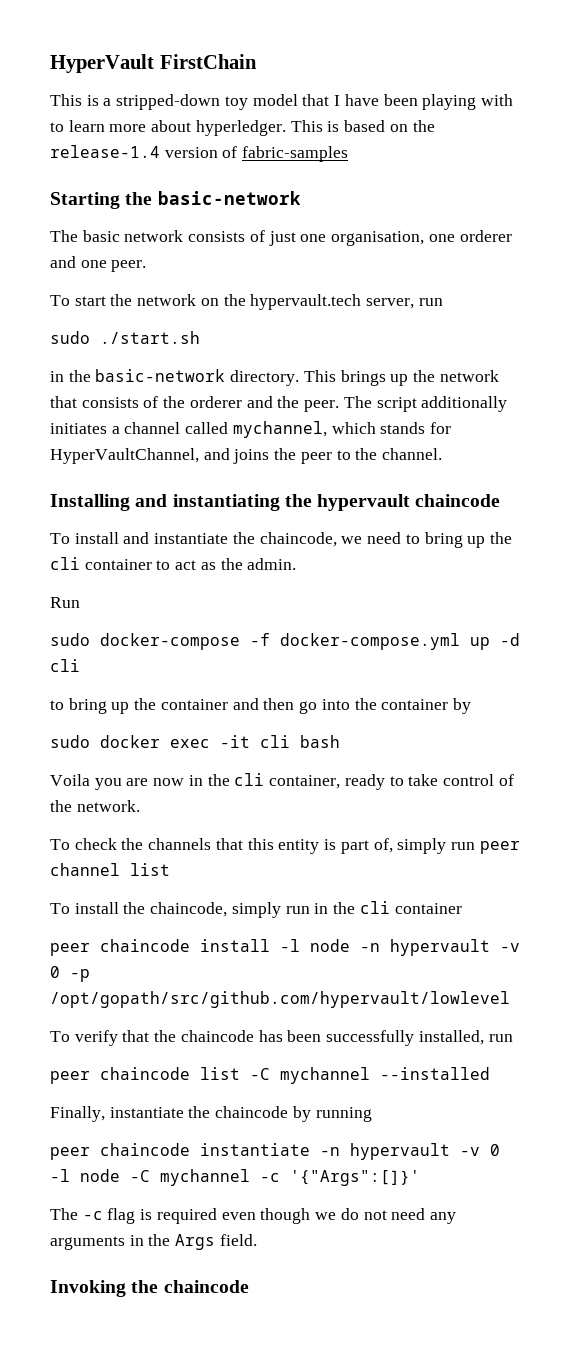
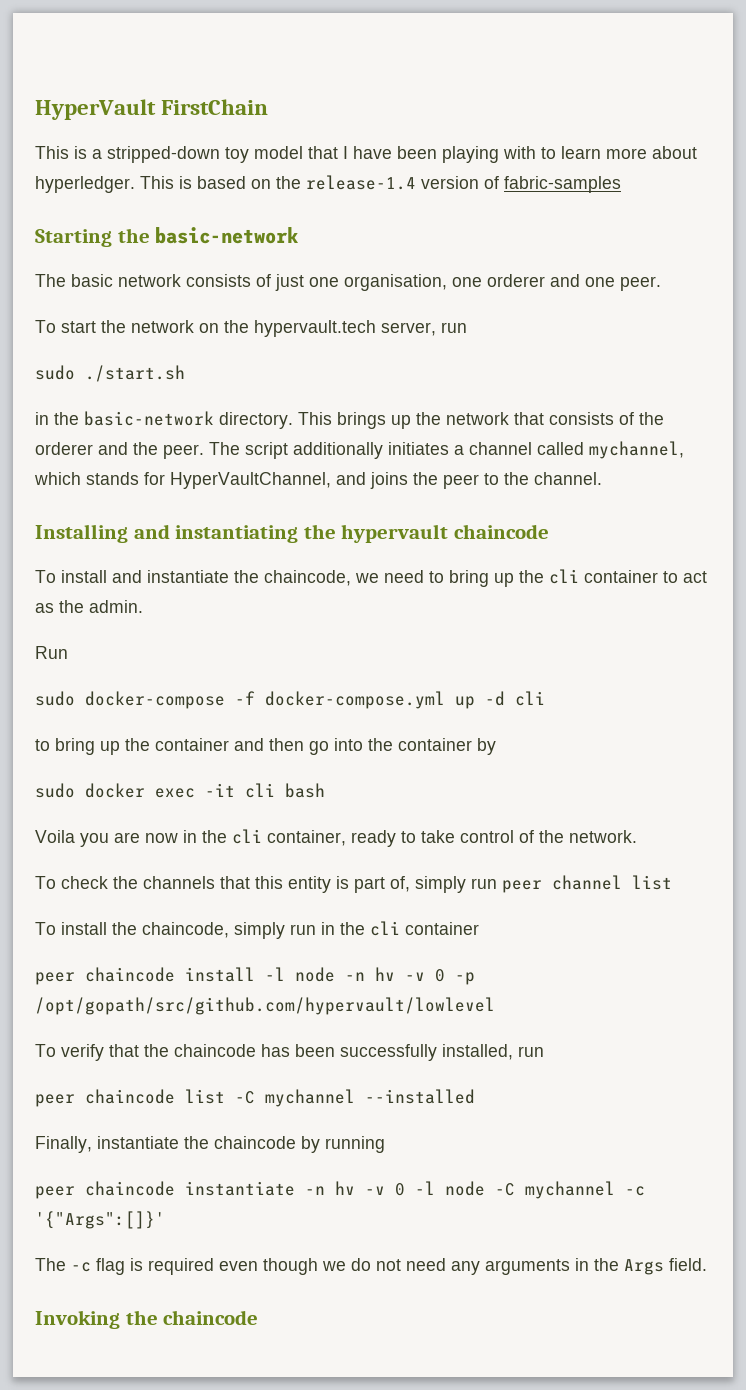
- peer chaincode install -l node -n hypervault -v 0 -p /opt/gopath/src/github.com/hypervault/lowlevel
+ peer chaincode install -l node -n hv -v 0 -p /opt/gopath/src/github.com/hypervault/lowlevel
- peer chaincode instantiate -n hypervault -v 0 -l node -C mychannel -c '{"Args":[]}'
+ peer chaincode instantiate -n hv -v 0 -l node -C mychannel -c '{"Args":[]}'

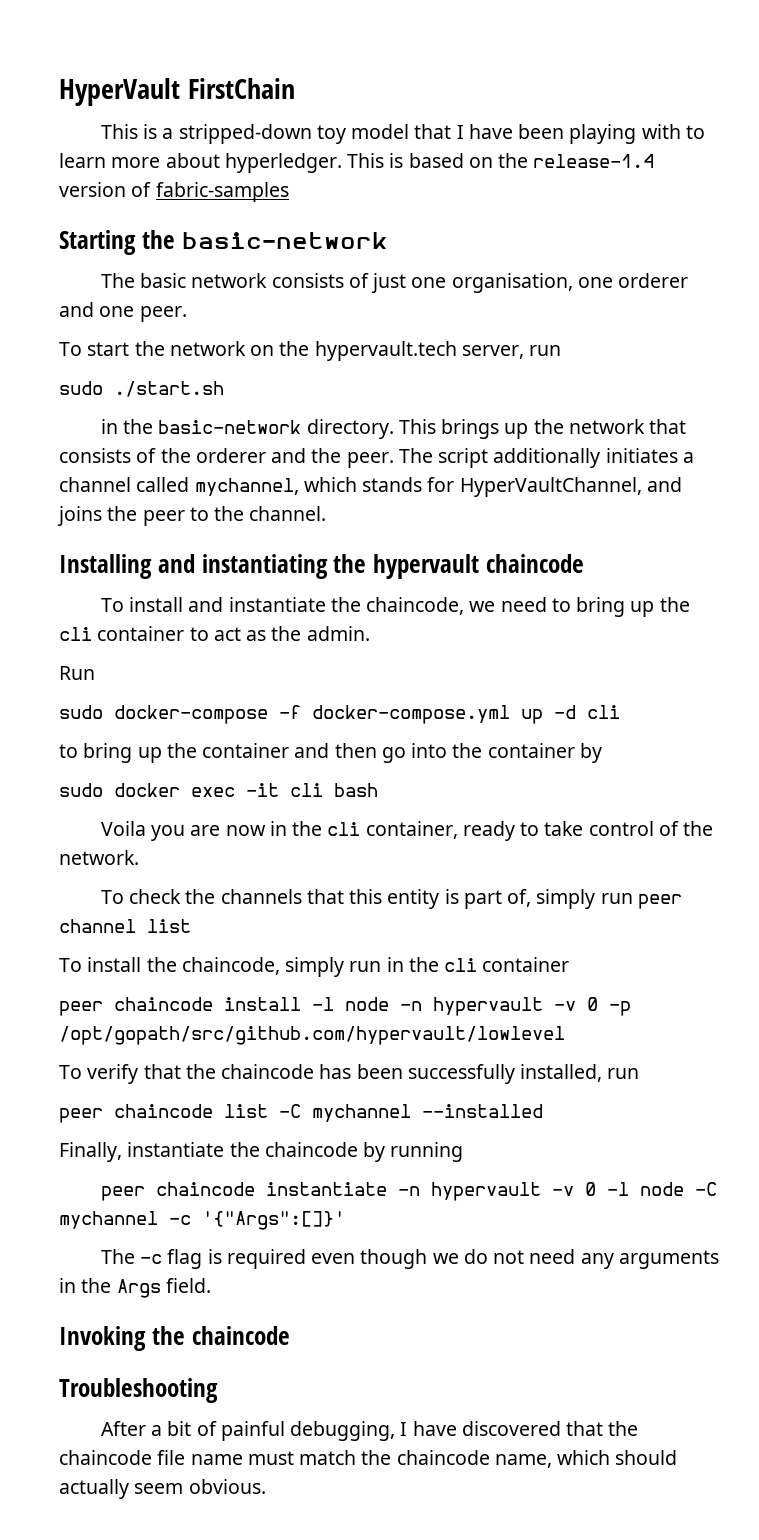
- peer chaincode install -l node -n hv -v 0 -p /opt/gopath/src/github.com/hypervault/lowlevel
+ peer chaincode install -l node -n hypervault -v 0 -p /opt/gopath/src/github.com/hypervault/lowlevel
- peer chaincode instantiate -n hv -v 0 -l node -C mychannel -c '{"Args":[]}'
+ peer chaincode instantiate -n hypervault -v 0 -l node -C mychannel -c '{"Args":[]}'
+ Troubleshooting
+ After a bit of painful debugging, I have discovered that the chaincode file name must match the chaincode name, which should actually seem obvious.

